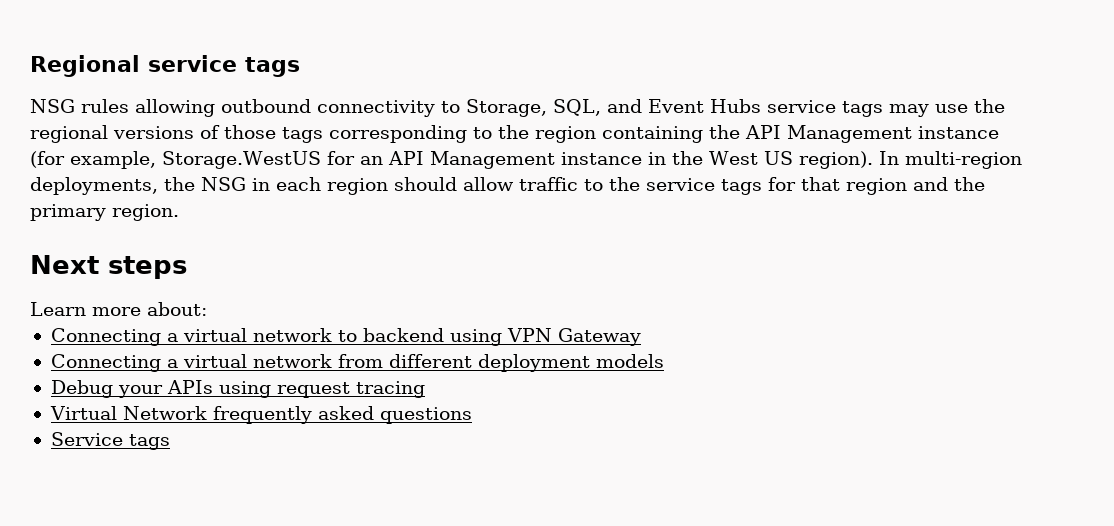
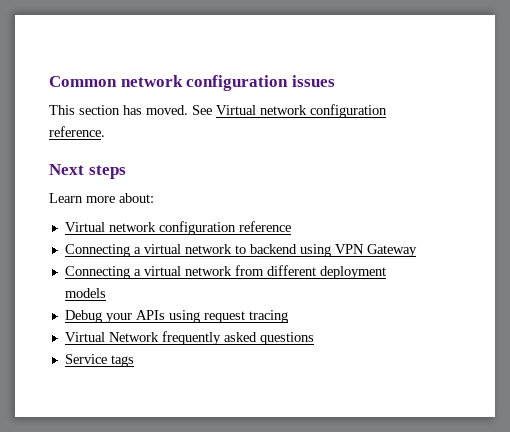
- Regional service tags
- NSG rules allowing outbound connectivity to Storage, SQL, and Event Hubs service tags may use the regional versions of those tags corresponding to the region containing the API Management instance (for example, Storage.WestUS for an API Management instance in the West US region). In multi-region deployments, the NSG in each region should allow traffic to the service tags for that region and the primary region.
+ Common network configuration issues
+ This section has moved. See Virtual network configuration reference.
+ Virtual network configuration reference

